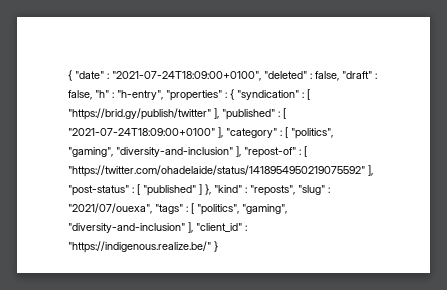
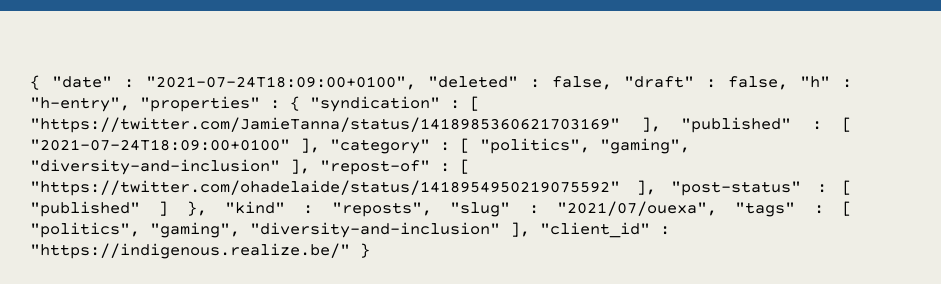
- { "date" : "2021-07-24T18:09:00+0100", "deleted" : false, "draft" : false, "h" : "h-entry", "properties" : { "syndication" : [ "https://brid.gy/publish/twitter" ], "published" : [ "2021-07-24T18:09:00+0100" ], "category" : [ "politics", "gaming", "diversity-and-inclusion" ], "repost-of" : [ "https://twitter.com/ohadelaide/status/1418954950219075592" ], "post-status" : [ "published" ] }, "kind" : "reposts", "slug" : "2021/07/ouexa", "tags" : [ "politics", "gaming", "diversity-and-inclusion" ], "client_id" : "https://indigenous.realize.be/" }
+ { "date" : "2021-07-24T18:09:00+0100", "deleted" : false, "draft" : false, "h" : "h-entry", "properties" : { "syndication" : [ "https://twitter.com/JamieTanna/status/1418985360621703169" ], "published" : [ "2021-07-24T18:09:00+0100" ], "category" : [ "politics", "gaming", "diversity-and-inclusion" ], "repost-of" : [ "https://twitter.com/ohadelaide/status/1418954950219075592" ], "post-status" : [ "published" ] }, "kind" : "reposts", "slug" : "2021/07/ouexa", "tags" : [ "politics", "gaming", "diversity-and-inclusion" ], "client_id" : "https://indigenous.realize.be/" }

